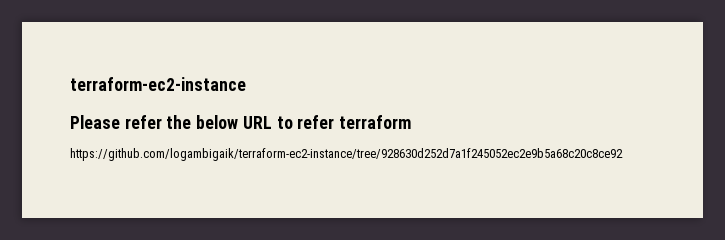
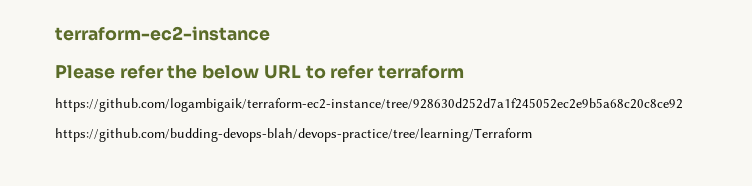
+ https://github.com/budding-devops-blah/devops-practice/tree/learning/Terraform

